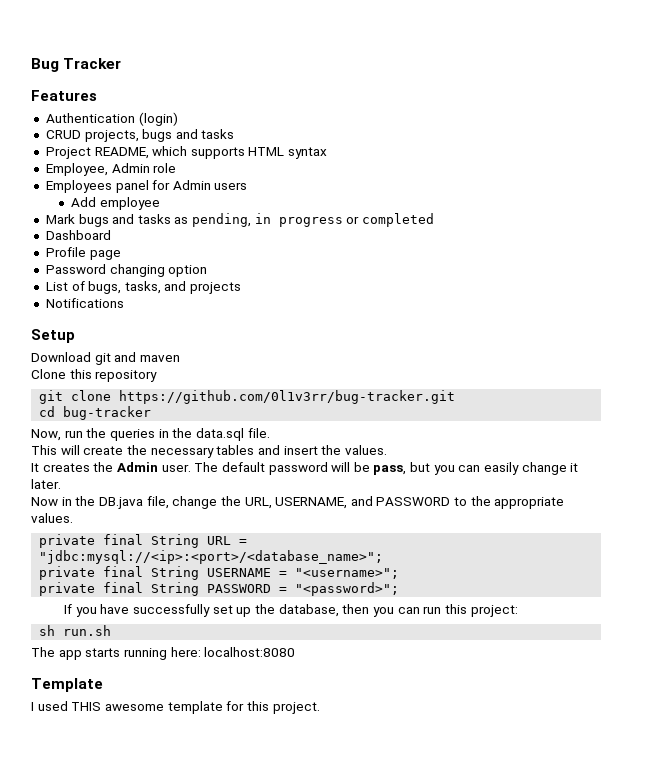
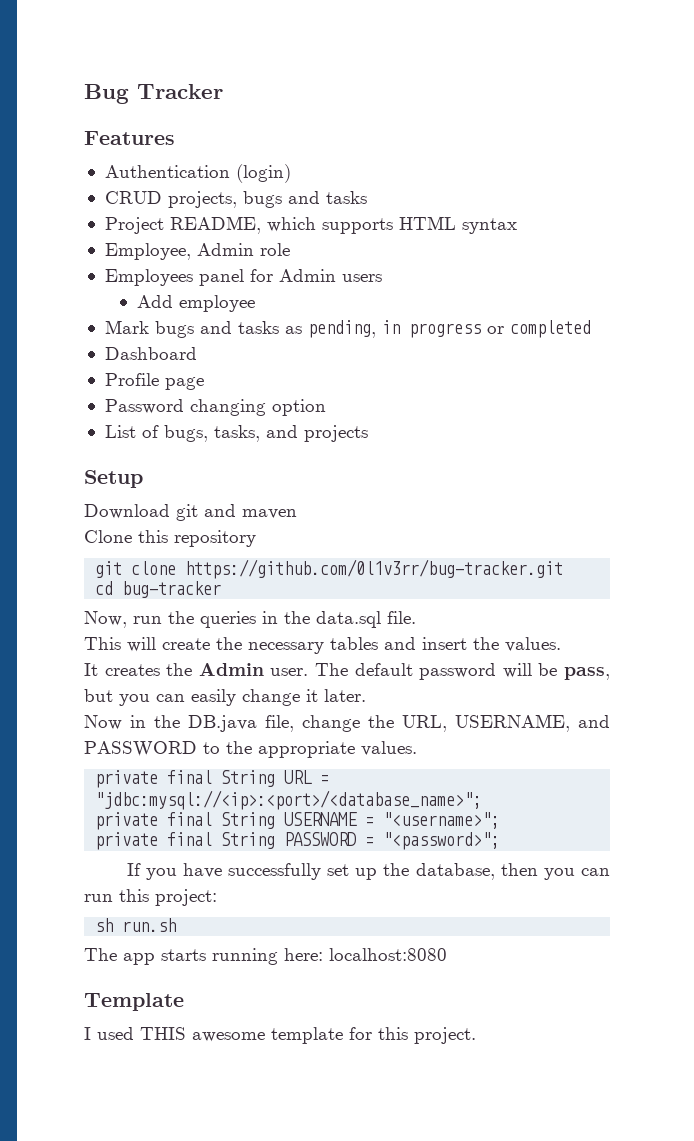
- Notifications

